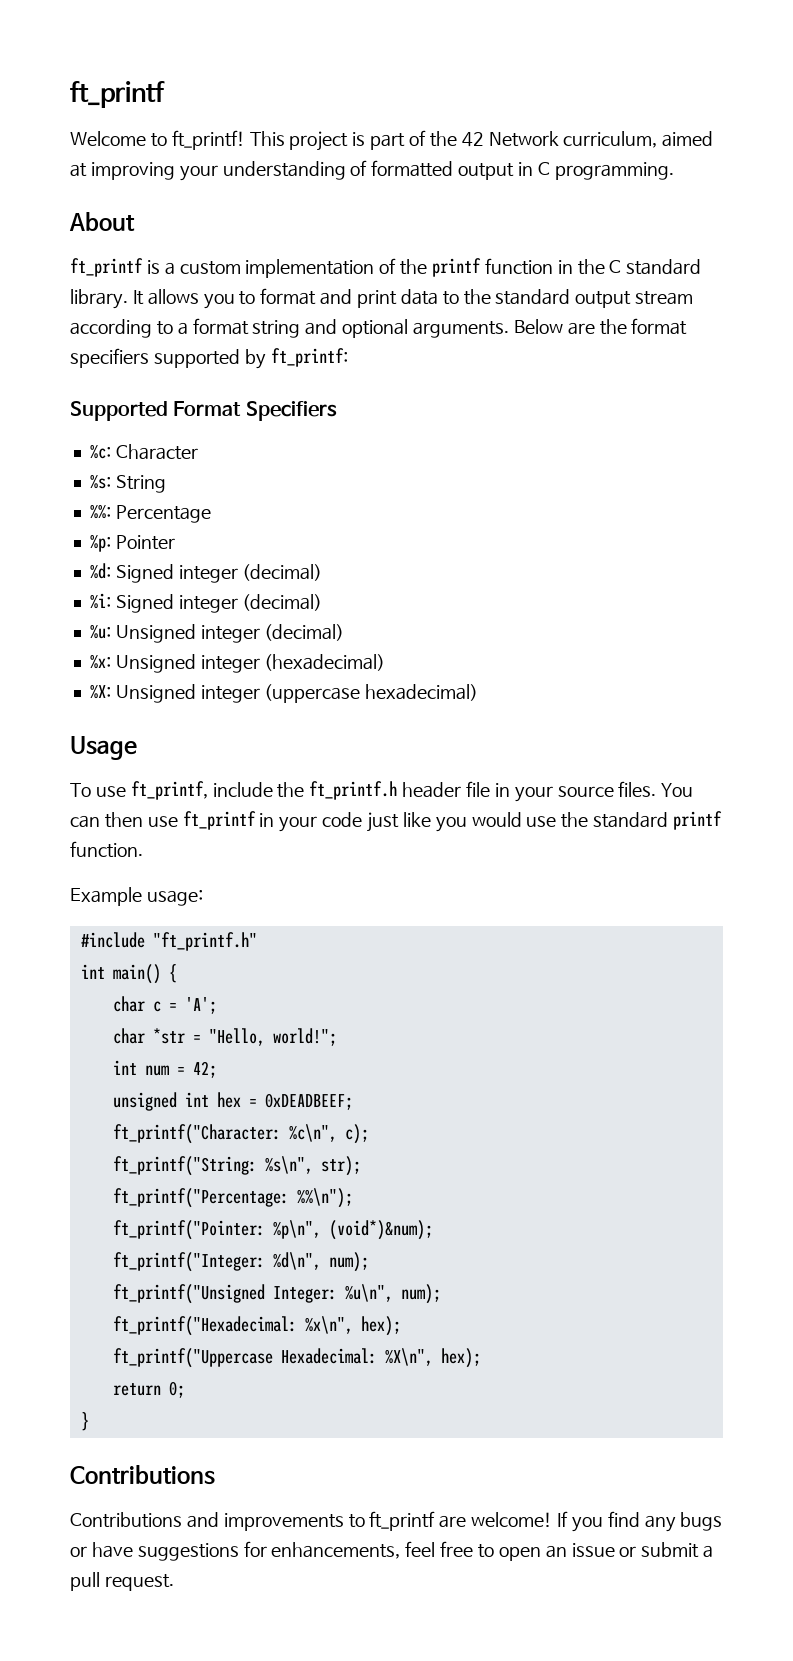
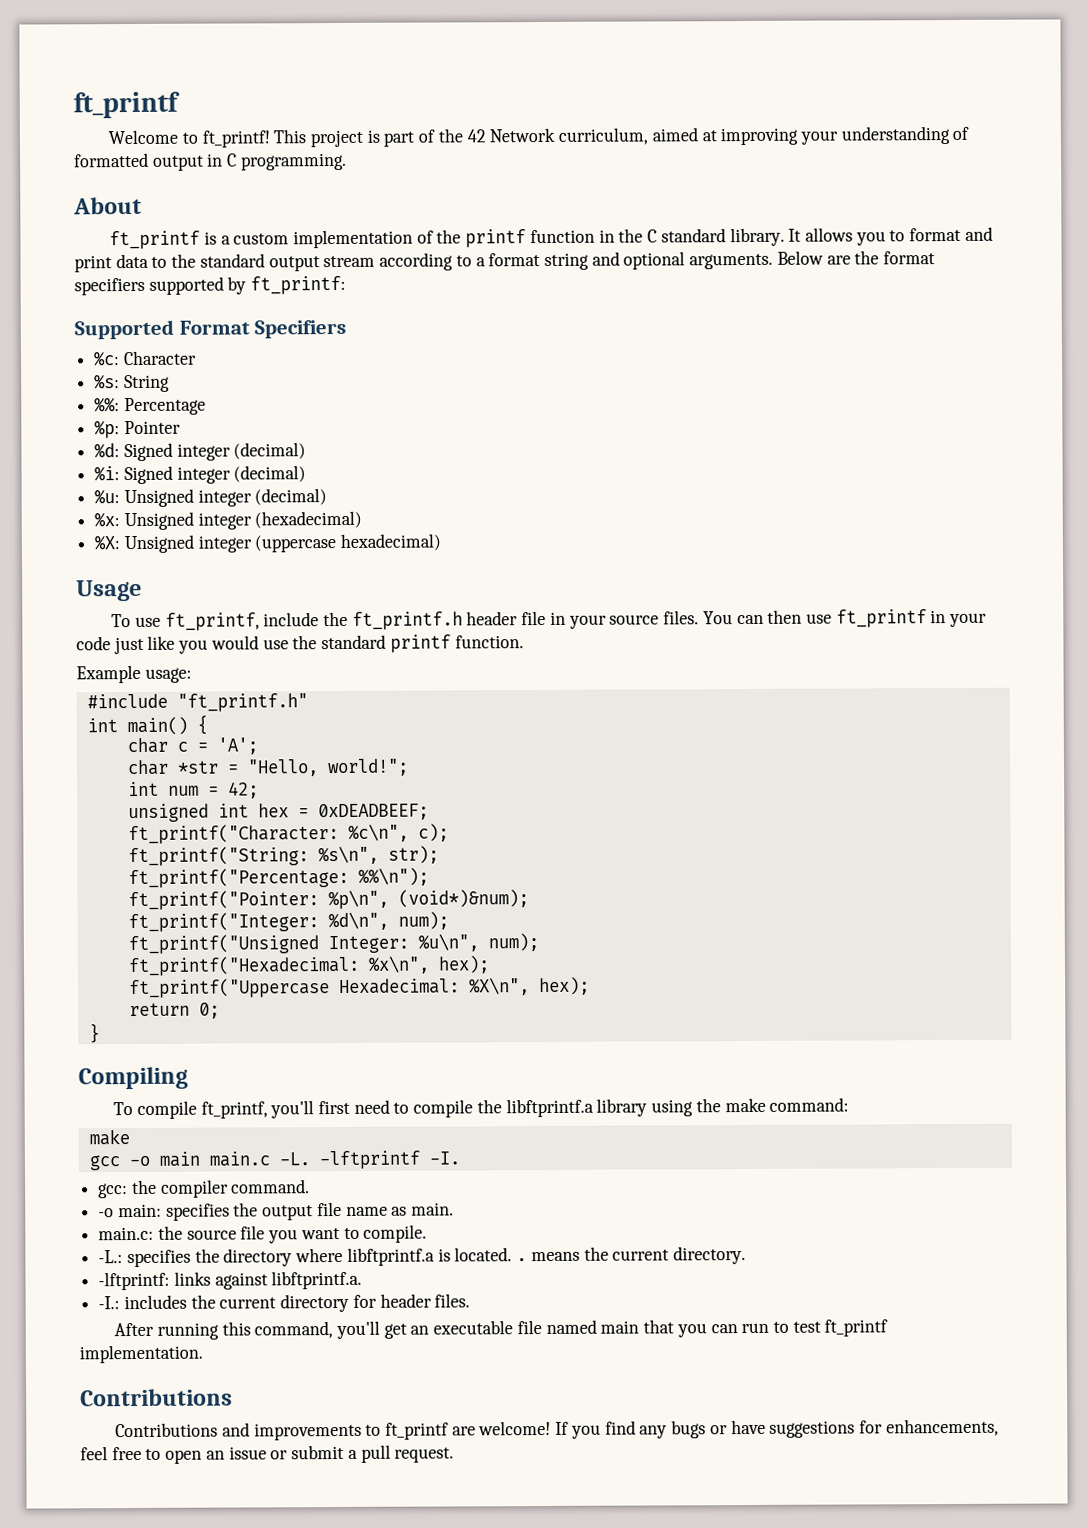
+ Compiling
+ To compile ft_printf, you'll first need to compile the libftprintf.a library using the make command:
+ make
+ gcc -o main main.c -L. -lftprintf -I.
+ gcc: the compiler command.
+ -o main: specifies the output file name as main.
+ main.c: the source file you want to compile.
+ -L.: specifies the directory where libftprintf.a is located. . means the current directory.
+ -lftprintf: links against libftprintf.a.
+ -I.: includes the current directory for header files.
+ After running this command, you'll get an executable file named main that you can run to test ft_printf implementation.

